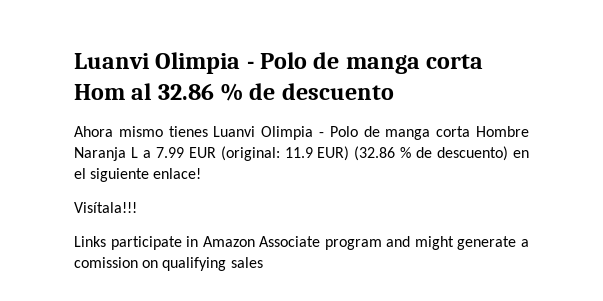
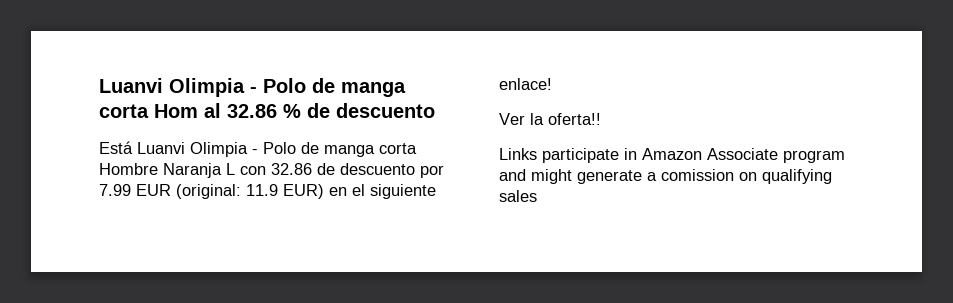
- Ahora mismo tienes Luanvi Olimpia - Polo de manga corta Hombre Naranja L a 7.99 EUR (original: 11.9 EUR) (32.86 % de descuento) en el siguiente enlace!
+ Está Luanvi Olimpia - Polo de manga corta Hombre Naranja L con 32.86 de descuento por 7.99 EUR (original: 11.9 EUR) en el siguiente enlace!
- Visítala!!!
+ Ver la oferta!!

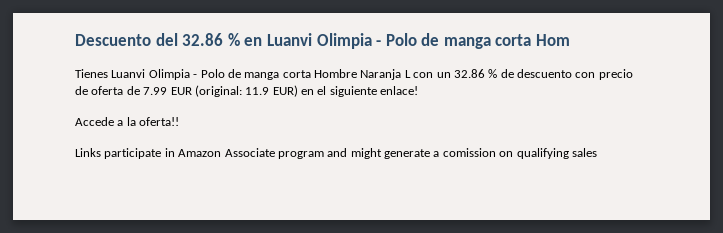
- Luanvi Olimpia - Polo de manga corta Hom al 32.86 % de descuento
- Está Luanvi Olimpia - Polo de manga corta Hombre Naranja L con 32.86 de descuento por 7.99 EUR (original: 11.9 EUR) en el siguiente enlace!
+ Descuento del 32.86 % en Luanvi Olimpia - Polo de manga corta Hom
+ Tienes Luanvi Olimpia - Polo de manga corta Hombre Naranja L con un 32.86 % de descuento con precio de oferta de 7.99 EUR (original: 11.9 EUR) en el siguiente enlace!
- Ver la oferta!!
+ Accede a la oferta!!

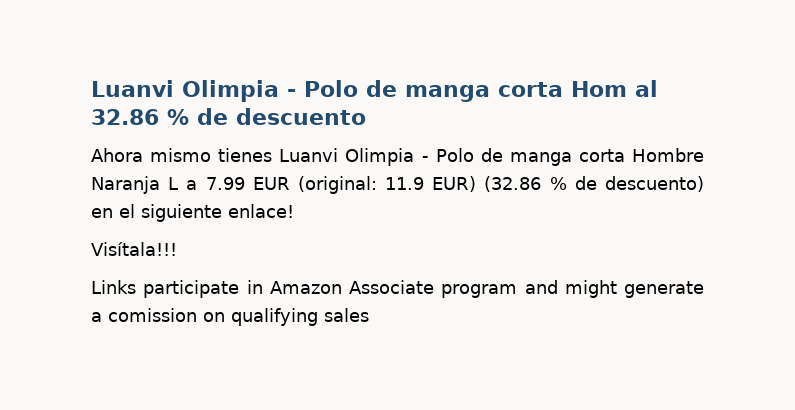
- Descuento del 32.86 % en Luanvi Olimpia - Polo de manga corta Hom
- Tienes Luanvi Olimpia - Polo de manga corta Hombre Naranja L con un 32.86 % de descuento con precio de oferta de 7.99 EUR (original: 11.9 EUR) en el siguiente enlace!
+ Luanvi Olimpia - Polo de manga corta Hom al 32.86 % de descuento
+ Ahora mismo tienes Luanvi Olimpia - Polo de manga corta Hombre Naranja L a 7.99 EUR (original: 11.9 EUR) (32.86 % de descuento) en el siguiente enlace!
- Accede a la oferta!!
+ Visítala!!!

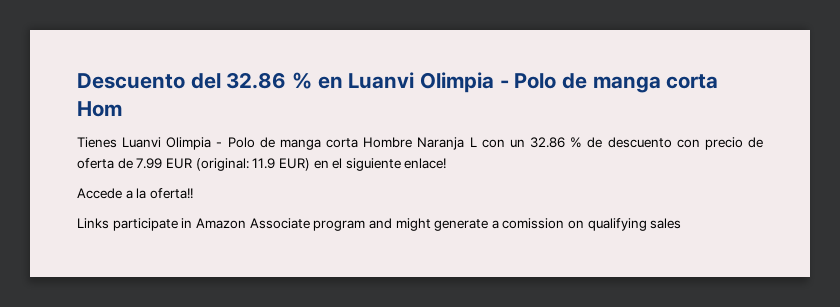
- Luanvi Olimpia - Polo de manga corta Hom al 32.86 % de descuento
- Ahora mismo tienes Luanvi Olimpia - Polo de manga corta Hombre Naranja L a 7.99 EUR (original: 11.9 EUR) (32.86 % de descuento) en el siguiente enlace!
+ Descuento del 32.86 % en Luanvi Olimpia - Polo de manga corta Hom
+ Tienes Luanvi Olimpia - Polo de manga corta Hombre Naranja L con un 32.86 % de descuento con precio de oferta de 7.99 EUR (original: 11.9 EUR) en el siguiente enlace!
- Visítala!!!
+ Accede a la oferta!!

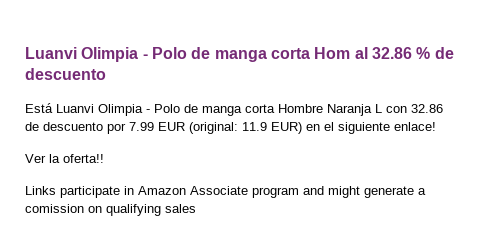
- Descuento del 32.86 % en Luanvi Olimpia - Polo de manga corta Hom
- Tienes Luanvi Olimpia - Polo de manga corta Hombre Naranja L con un 32.86 % de descuento con precio de oferta de 7.99 EUR (original: 11.9 EUR) en el siguiente enlace!
+ Luanvi Olimpia - Polo de manga corta Hom al 32.86 % de descuento
+ Está Luanvi Olimpia - Polo de manga corta Hombre Naranja L con 32.86 de descuento por 7.99 EUR (original: 11.9 EUR) en el siguiente enlace!
- Accede a la oferta!!
+ Ver la oferta!!

